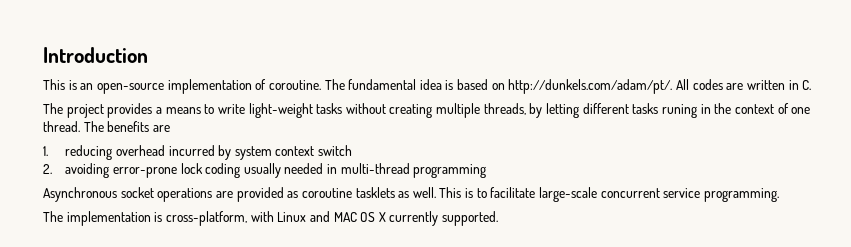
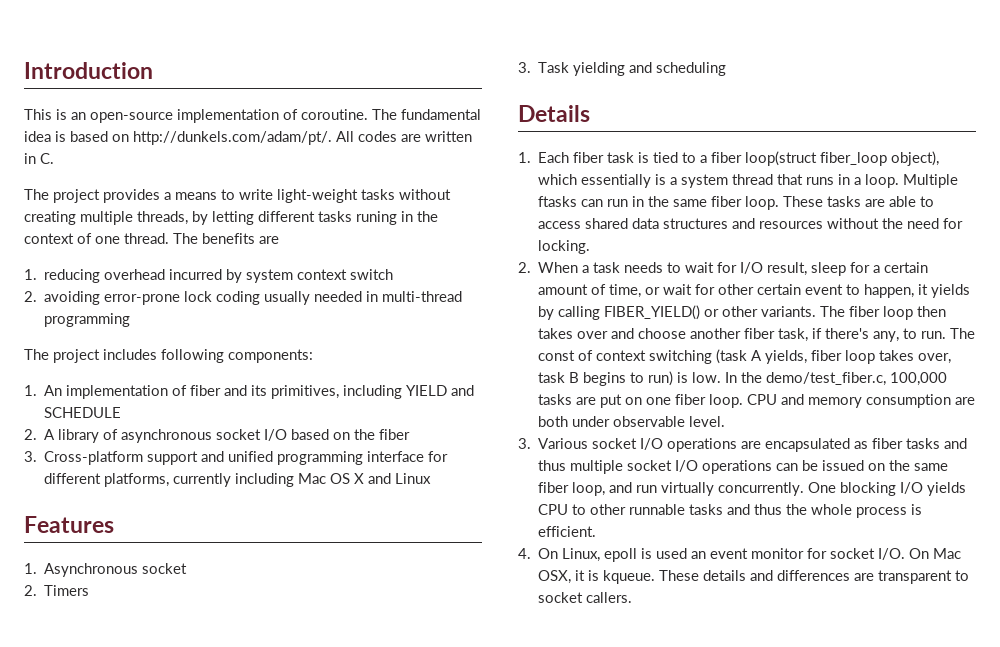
- Asynchronous socket operations are provided as coroutine tasklets as well. This is to facilitate large-scale concurrent service programming.
- The implementation is cross-platform, with Linux and MAC OS X currently supported.
+ The project includes following components:
+ 1. An implementation of fiber and its primitives, including YIELD and SCHEDULE
+ 2. A library of asynchronous socket I/O based on the fiber
+ 3. Cross-platform support and unified programming interface for different platforms, currently including Mac OS X and Linux
+ Features
+ 1. Asynchronous socket
+ 2. Timers
+ 3. Task yielding and scheduling
+ Details
+ 1. Each fiber task is tied to a fiber loop(struct fiber_loop object), which essentially is a system thread that runs in a loop. Multiple ftasks can run in the same fiber loop. These tasks are able to access shared data structures and resources without the need for locking.
+ 2. When a task needs to wait for I/O result, sleep for a certain amount of time, or wait for other certain event to happen, it yields by calling FIBER_YIELD() or other variants. The fiber loop then takes over and choose another fiber task, if there's any, to run. The const of context switching (task A yields, fiber loop takes over, task B begins to run) is low. In the demo/test_fiber.c, 100,000 tasks are put on one fiber loop. CPU and memory consumption are both under observable level.
+ 3. Various socket I/O operations are encapsulated as fiber tasks and thus multiple socket I/O operations can be issued on the same fiber loop, and run virtually concurrently. One blocking I/O yields CPU to other runnable tasks and thus the whole process is efficient.
+ 4. On Linux, epoll is used an event monitor for socket I/O. On Mac OSX, it is kqueue. These details and differences are transparent to socket callers.

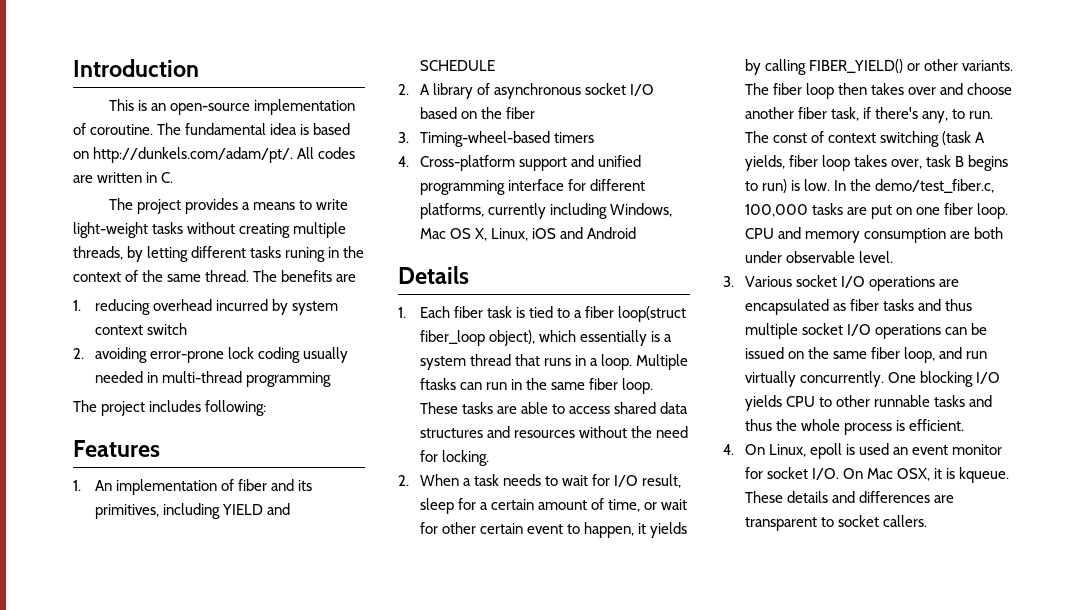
- The project provides a means to write light-weight tasks without creating multiple threads, by letting different tasks runing in the context of one thread.
+ The project provides a means to write light-weight tasks without creating multiple threads, by letting different tasks runing in the context of the same thread.
- The project includes following components:
+ The project includes following:
+ Features
- 3. Cross-platform support and unified programming interface for different platforms, currently including Mac OS X and Linux
- Features
- 1. Asynchronous socket
- 2. Timers
- 3. Task yielding and scheduling
+ 3. Timing-wheel-based timers
+ 4. Cross-platform support and unified programming interface for different platforms, currently including Windows, Mac OS X, Linux, iOS and Android

